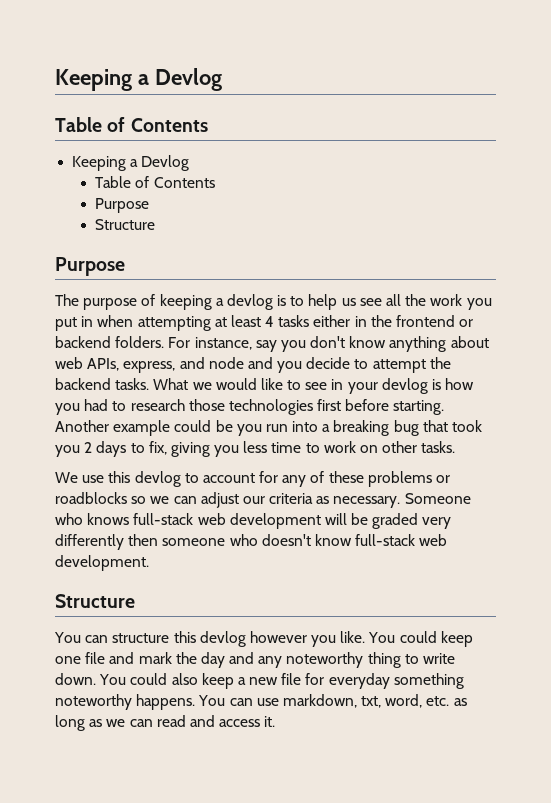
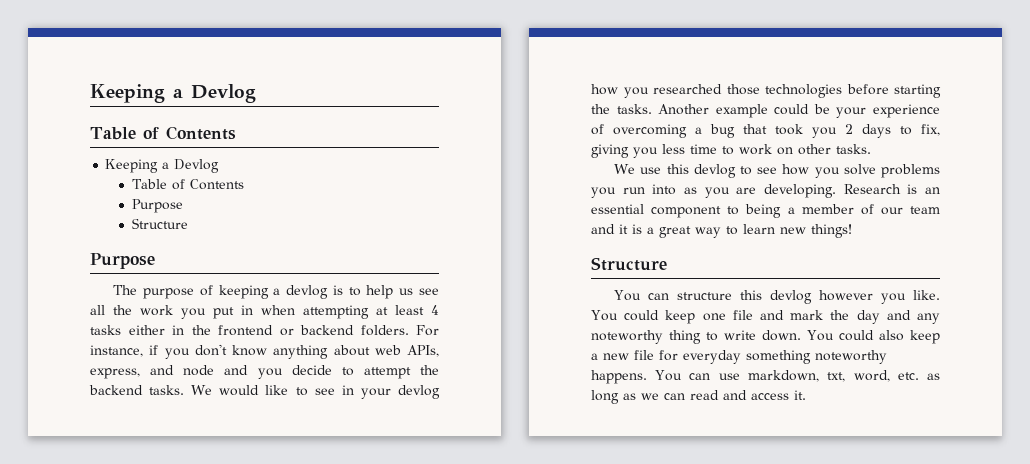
- For instance, say you don't know anything about web APIs, express, and node and you decide to attempt the backend tasks.
+ For instance, if you don't know anything about web APIs, express, and node and you decide to attempt the backend tasks.
- What we would like to see in your devlog is how you had to research those technologies first before starting. Another example could be you run into a breaking bug that took you 2 days to fix, giving you less time to work on other tasks.
+ We would like to see in your devlog how you researched those technologies before starting the tasks. Another example could be your experience of overcoming a bug that took you 2 days to fix, giving you less time to work on other tasks.
- We use this devlog to account for any of these problems or roadblocks so we can adjust our criteria as necessary. Someone who knows full-stack web development will be graded very differently then someone who doesn't know full-stack web development.
+ We use this devlog to see how you solve problems you run into as you are developing. Research is an essential component to being a member of our team and it is a great way to learn new things!

